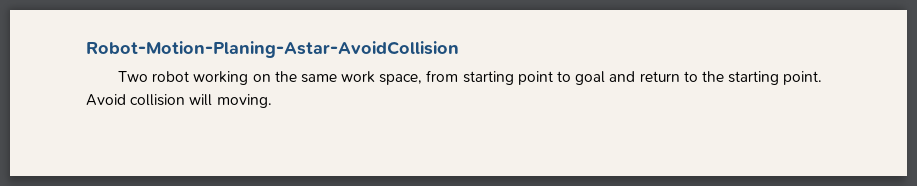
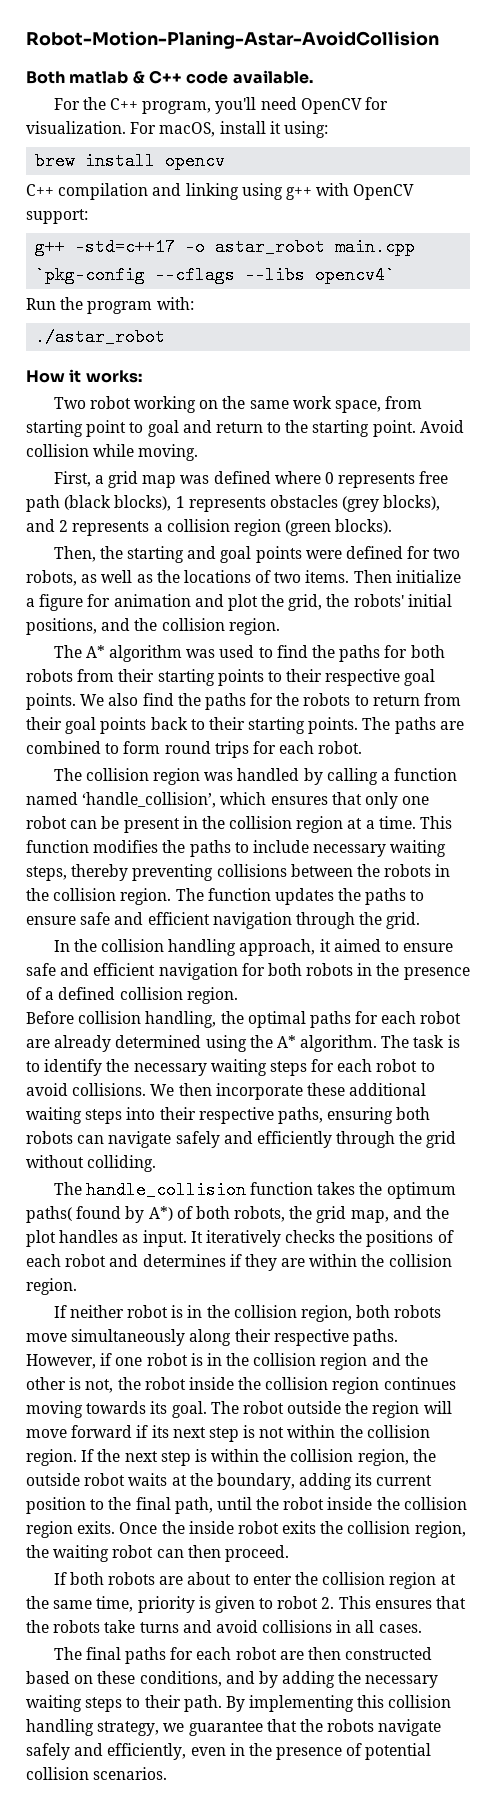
+ Both matlab & C++ code available.
+ For the C++ program, you'll need OpenCV for visualization. For macOS, install it using:
+ brew install opencv
+ C++ compilation and linking using g++ with OpenCV support:
+ g++ -std=c++17 -o astar_robot main.cpp `pkg-config --cflags --libs opencv4`
+ Run the program with:
+ ./astar_robot
+ How it works:
- Avoid collision will moving.
+ Avoid collision while moving.
+ First, a grid map was defined where 0 represents free path (black blocks), 1 represents obstacles (grey blocks), and 2 represents a collision region (green blocks).
+ Then, the starting and goal points were defined for two robots, as well as the locations of two items. Then initialize a figure for animation and plot the grid, the robots' initial positions, and the collision region.
+ The A* algorithm was used to find the paths for both robots from their starting points to their respective goal points. We also find the paths for the robots to return from their goal points back to their starting points. The paths are combined to form round trips for each robot.
+ The collision region was handled by calling a function named ‘handle_collision’, which ensures that only one robot can be present in the collision region at a time. This function modifies the paths to include necessary waiting steps, thereby preventing collisions between the robots in the collision region. The function updates the paths to ensure safe and efficient navigation through the grid.
+ In the collision handling approach, it aimed to ensure safe and efficient navigation for both robots in the presence of a defined collision region.
+ Before collision handling, the optimal paths for each robot are already determined using the A* algorithm. The task is to identify the necessary waiting steps for each robot to avoid collisions. We then incorporate these additional waiting steps into their respective paths, ensuring both robots can navigate safely and efficiently through the grid without colliding.
+ The handle_collision function takes the optimum paths( found by A*) of both robots, the grid map, and the plot handles as input. It iteratively checks the positions of each robot and determines if they are within the collision region.
+ If neither robot is in the collision region, both robots move simultaneously along their respective paths. However, if one robot is in the collision region and the other is not, the robot inside the collision region continues moving towards its goal. The robot outside the region will move forward if its next step is not within the collision region. If the next step is within the collision region, the outside robot waits at the boundary, adding its current position to the final path, until the robot inside the collision region exits. Once the inside robot exits the collision region, the waiting robot can then proceed.
+ If both robots are about to enter the collision region at the same time, priority is given to robot 2. This ensures that the robots take turns and avoid collisions in all cases.
+ The final paths for each robot are then constructed based on these conditions, and by adding the necessary waiting steps to their path. By implementing this collision handling strategy, we guarantee that the robots navigate safely and efficiently, even in the presence of potential collision scenarios.

